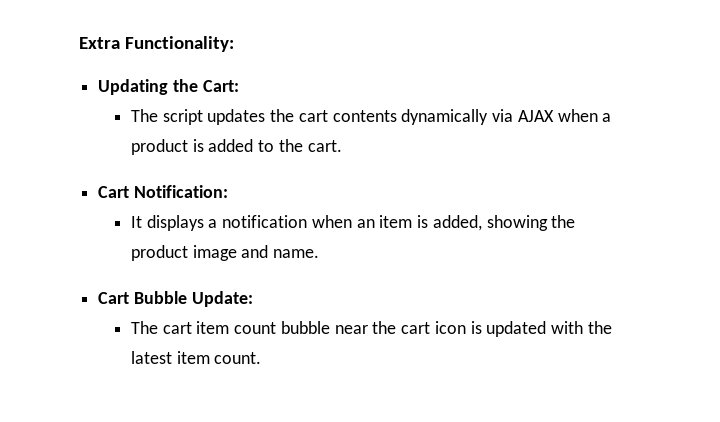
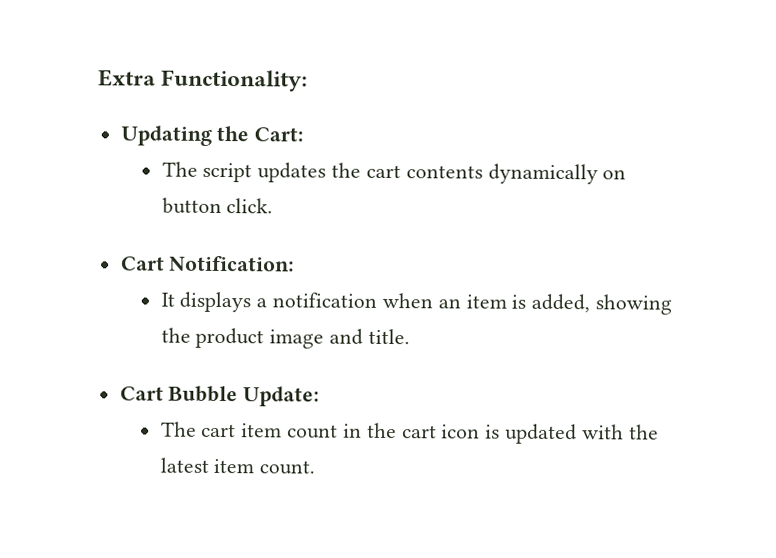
- The script updates the cart contents dynamically via AJAX when a product is added to the cart.
+ The script updates the cart contents dynamically on button click.
- It displays a notification when an item is added, showing the product image and name.
+ It displays a notification when an item is added, showing the product image and title.
- The cart item count bubble near the cart icon is updated with the latest item count.
+ The cart item count in the cart icon is updated with the latest item count.

